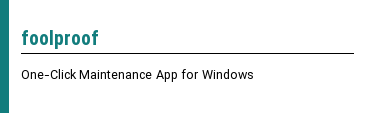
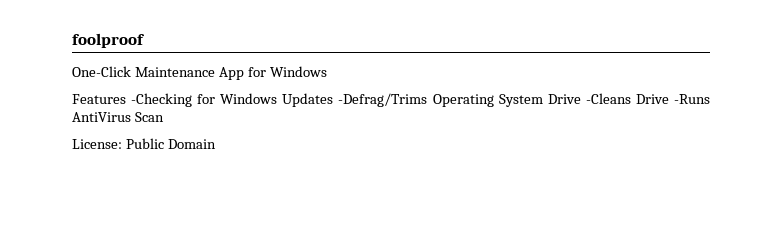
+ Features -Checking for Windows Updates -Defrag/Trims Operating System Drive -Cleans Drive -Runs AntiVirus Scan
+ License: Public Domain

